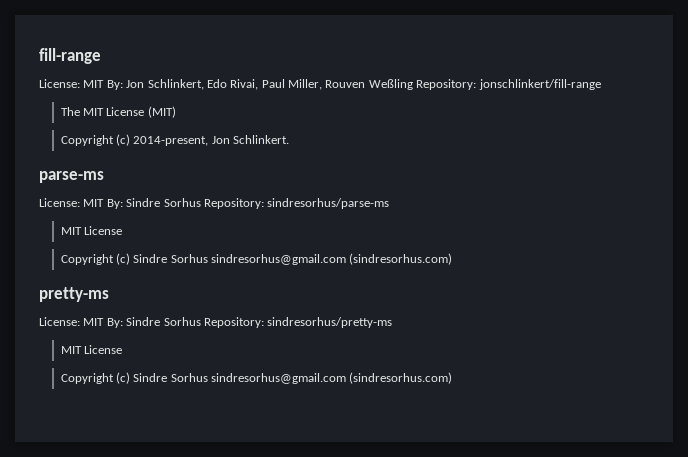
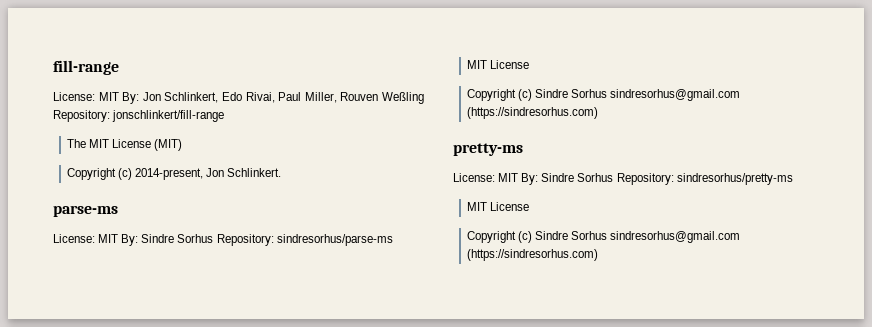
  License: MIT By: Sindre Sorhus Repository: sindresorhus/parse-ms
  MIT License
- Copyright (c) Sindre Sorhus sindresorhus@gmail.com (sindresorhus.com)
+ Copyright (c) Sindre Sorhus sindresorhus@gmail.com (https://sindresorhus.com)
  License: MIT By: Sindre Sorhus Repository: sindresorhus/pretty-ms
  MIT License
- Copyright (c) Sindre Sorhus sindresorhus@gmail.com (sindresorhus.com)
+ Copyright (c) Sindre Sorhus sindresorhus@gmail.com (https://sindresorhus.com)

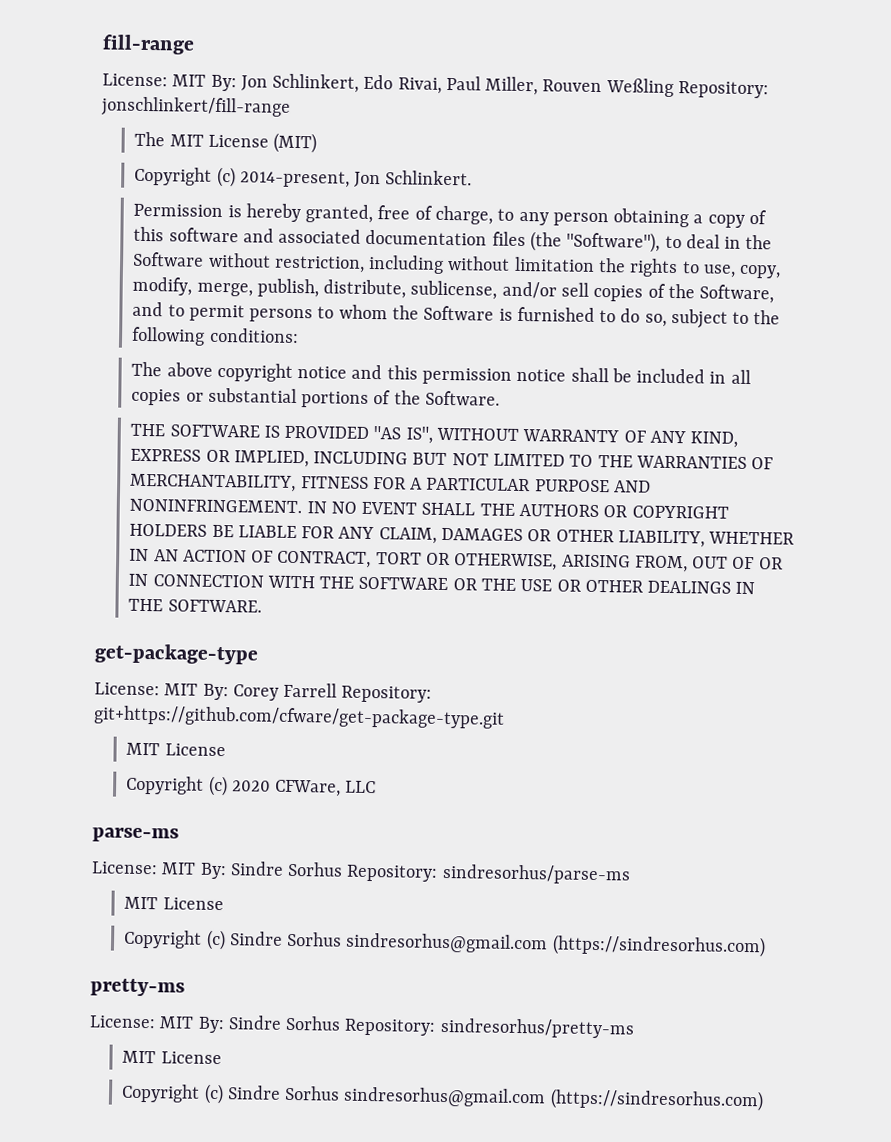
+ Permission is hereby granted, free of charge, to any person obtaining a copy of this software and associated documentation files (the "Software"), to deal in the Software without restriction, including without limitation the rights to use, copy, modify, merge, publish, distribute, sublicense, and/or sell copies of the Software, and to permit persons to whom the Software is furnished to do so, subject to the following conditions:
+ The above copyright notice and this permission notice shall be included in all copies or substantial portions of the Software.
+ THE SOFTWARE IS PROVIDED "AS IS", WITHOUT WARRANTY OF ANY KIND, EXPRESS OR IMPLIED, INCLUDING BUT NOT LIMITED TO THE WARRANTIES OF MERCHANTABILITY, FITNESS FOR A PARTICULAR PURPOSE AND NONINFRINGEMENT. IN NO EVENT SHALL THE AUTHORS OR COPYRIGHT HOLDERS BE LIABLE FOR ANY CLAIM, DAMAGES OR OTHER LIABILITY, WHETHER IN AN ACTION OF CONTRACT, TORT OR OTHERWISE, ARISING FROM, OUT OF OR IN CONNECTION WITH THE SOFTWARE OR THE USE OR OTHER DEALINGS IN THE SOFTWARE.
+ get-package-type
+ License: MIT By: Corey Farrell Repository: git+https://github.com/cfware/get-package-type.git
+ MIT License
+ Copyright (c) 2020 CFWare, LLC

